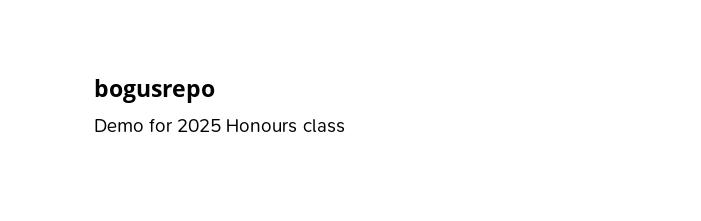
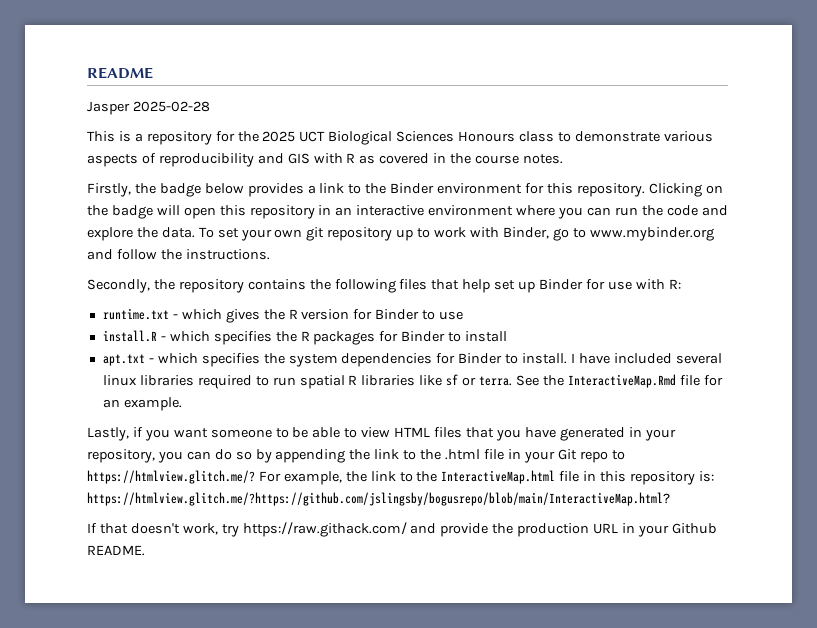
- bogusrepo
- Demo for 2025 Honours class
+ README
+ Jasper 2025-02-28
+ This is a repository for the 2025 UCT Biological Sciences Honours class to demonstrate various aspects of reproducibility and GIS with R as covered in the course notes.
+ Firstly, the badge below provides a link to the Binder environment for this repository. Clicking on the badge will open this repository in an interactive environment where you can run the code and explore the data. To set your own git repository up to work with Binder, go to www.mybinder.org and follow the instructions.
+ Secondly, the repository contains the following files that help set up Binder for use with R:
+ runtime.txt - which gives the R version for Binder to use
+ install.R - which specifies the R packages for Binder to install
+ apt.txt - which specifies the system dependencies for Binder to install. I have included several linux libraries required to run spatial R libraries like sf or terra. See the InteractiveMap.Rmd file for an example.
+ Lastly, if you want someone to be able to view HTML files that you have generated in your repository, you can do so by appending the link to the .html file in your Git repo to https://htmlview.glitch.me/? For example, the link to the InteractiveMap.html file in this repository is: https://htmlview.glitch.me/?https://github.com/jslingsby/bogusrepo/blob/main/InteractiveMap.html?
+ If that doesn't work, try https://raw.githack.com/ and provide the production URL in your Github README.

